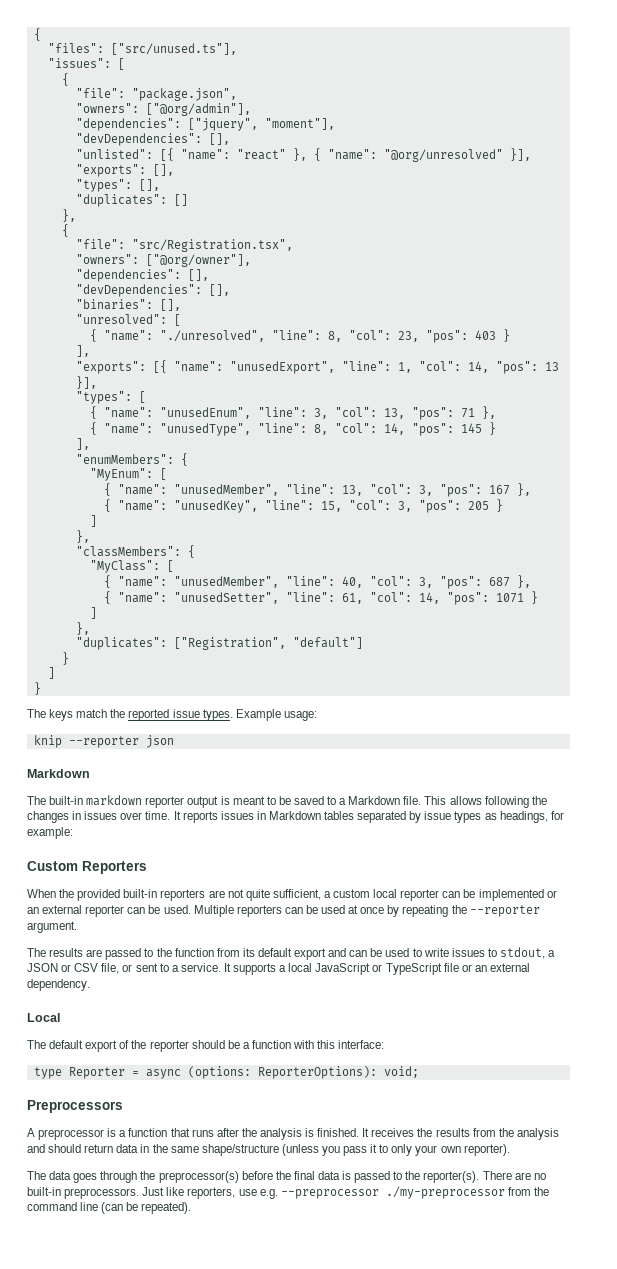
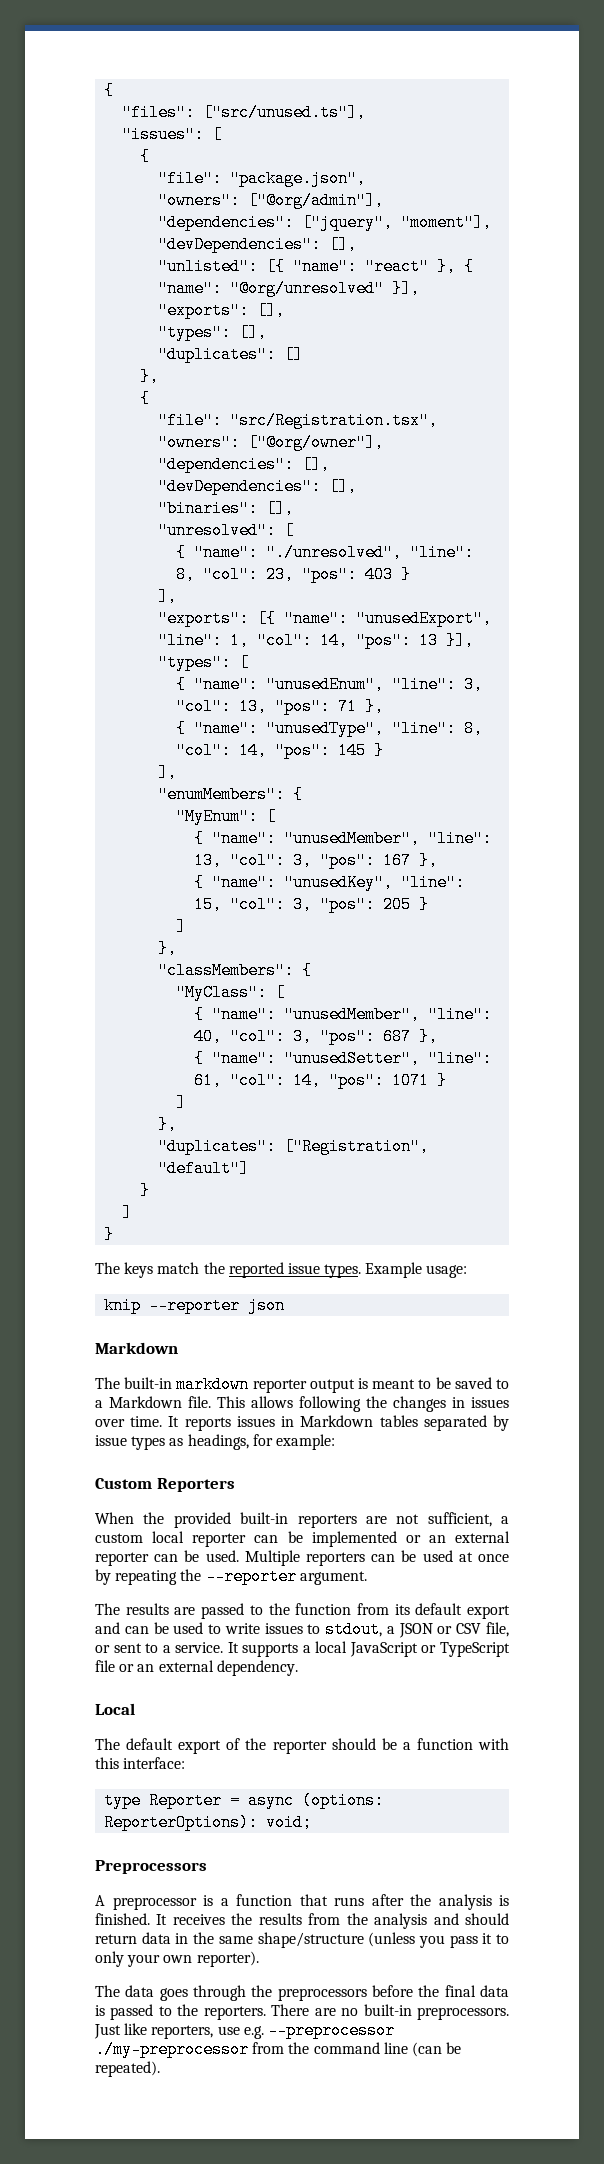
- When the provided built-in reporters are not quite sufficient, a custom local reporter can be implemented or an external reporter can be used.
+ When the provided built-in reporters are not sufficient, a custom local reporter can be implemented or an external reporter can be used.
- The data goes through the preprocessor(s) before the final data is passed to the reporter(s).
+ The data goes through the preprocessors before the final data is passed to the reporters.

